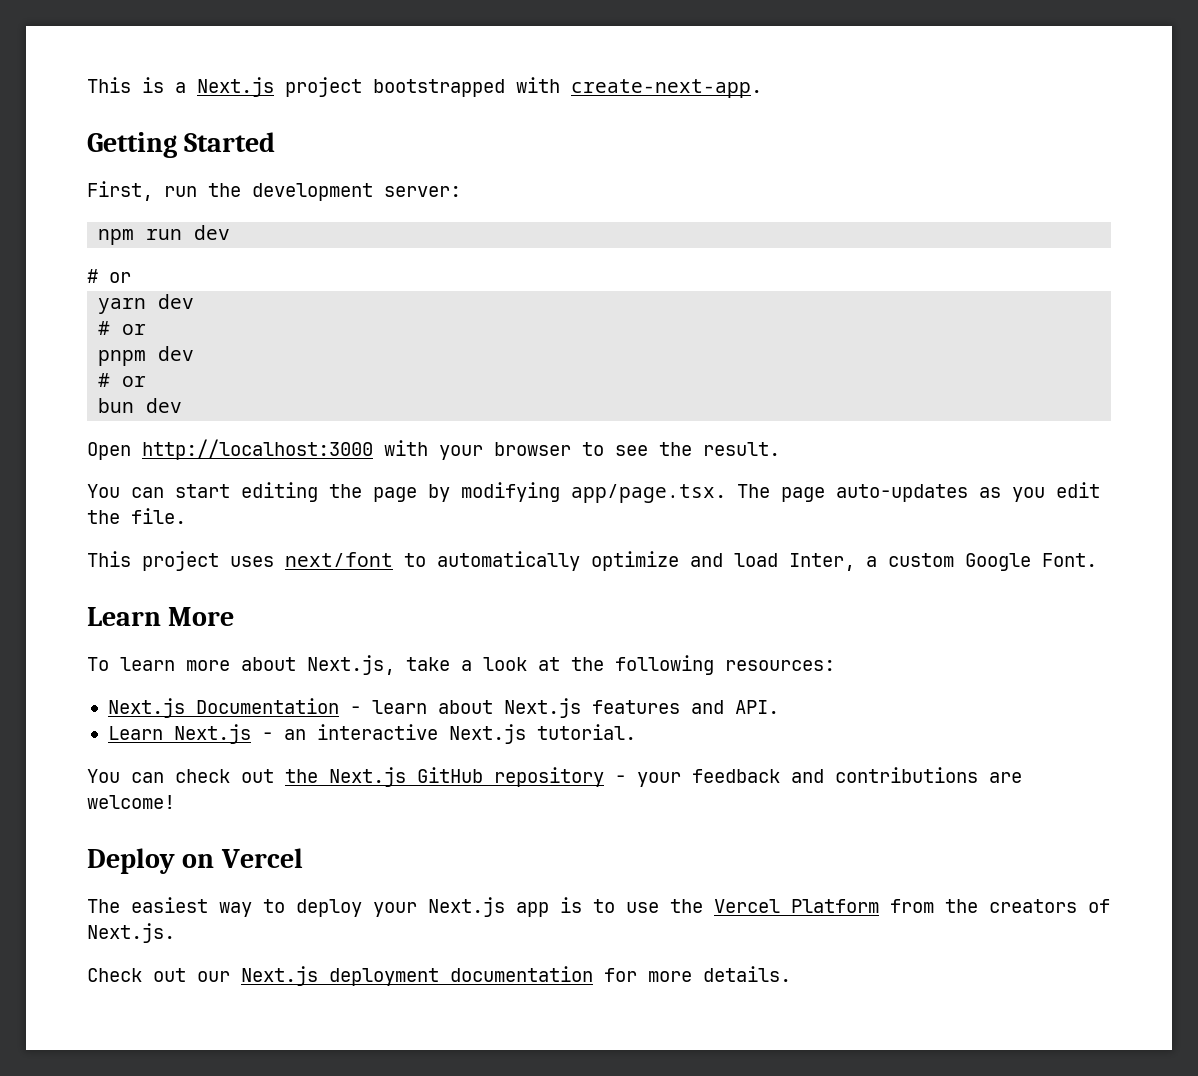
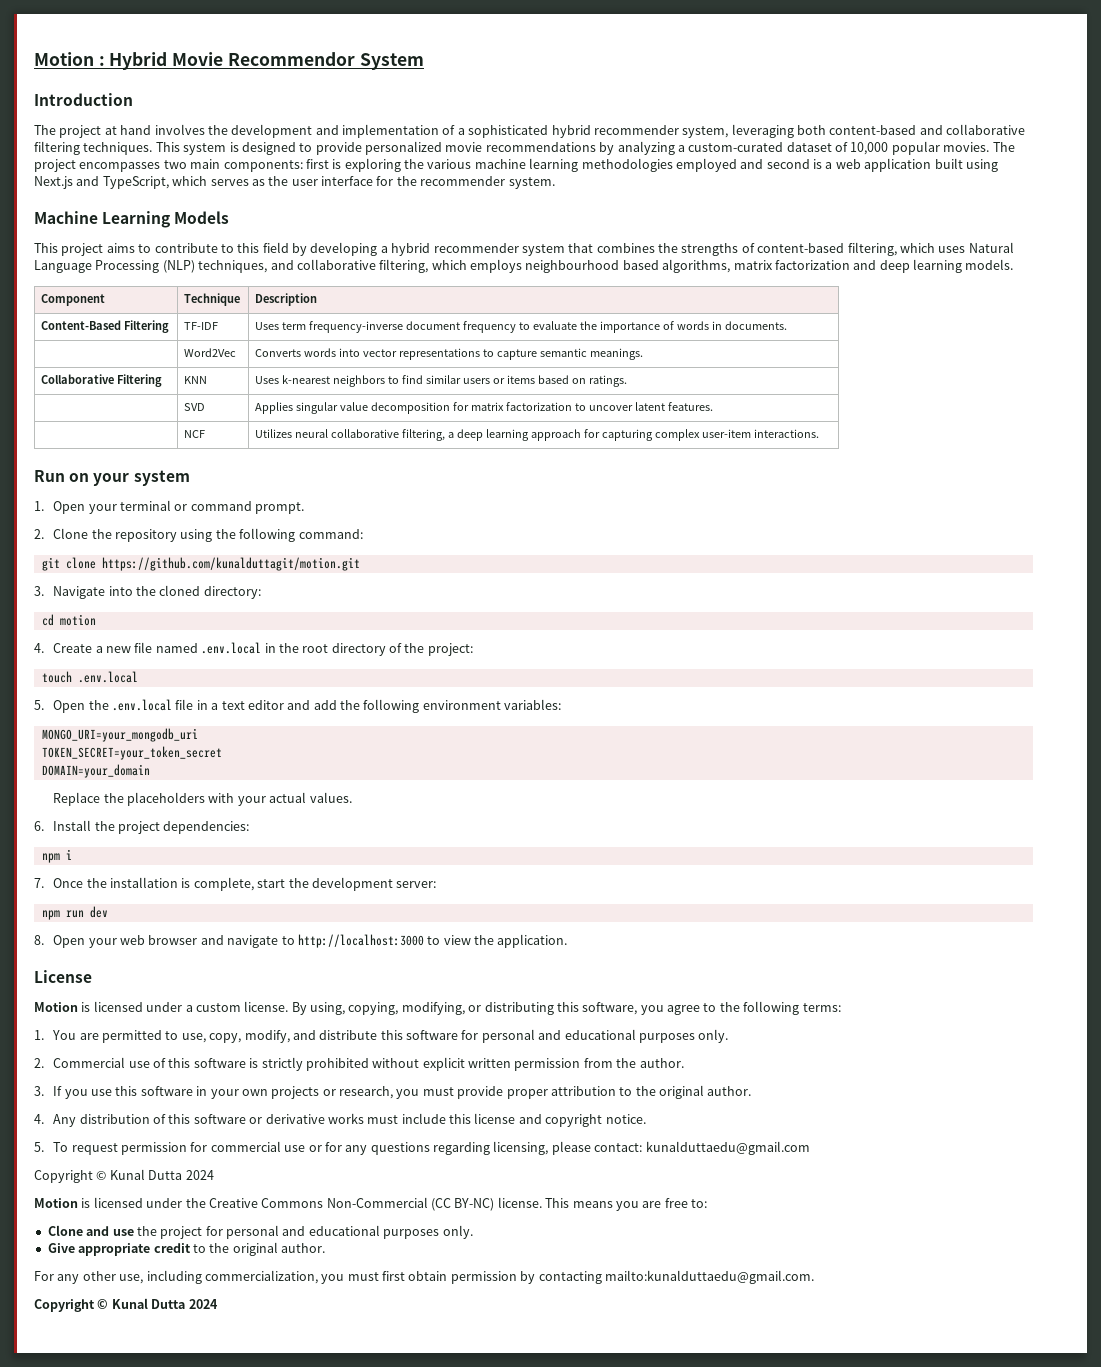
- This is a Next.js project bootstrapped with create-next-app.
- Getting Started
- First, run the development server:
+ Motion : Hybrid Movie Recommendor System
+ Introduction
+ The project at hand involves the development and implementation of a sophisticated hybrid recommender system, leveraging both content-based and collaborative filtering techniques. This system is designed to provide personalized movie recommendations by analyzing a custom-curated dataset of 10,000 popular movies. The project encompasses two main components: first is exploring the various machine learning methodologies employed and second is a web application built using Next.js and TypeScript, which serves as the user interface for the recommender system.
+ Machine Learning Models
+ This project aims to contribute to this field by developing a hybrid recommender system that combines the strengths of content-based filtering, which uses Natural Language Processing (NLP) techniques, and collaborative filtering, which employs neighbourhood based algorithms, matrix factorization and deep learning models.
+ Component | Technique | Description
+ Content-Based Filtering | TF-IDF | Uses term frequency-inverse document frequency to evaluate the importance of words in documents.
+ | Word2Vec | Converts words into vector representations to capture semantic meanings.
+ Collaborative Filtering | KNN | Uses k-nearest neighbors to find similar users or items based on ratings.
+ | SVD | Applies singular value decomposition for matrix factorization to uncover latent features.
+ | NCF | Utilizes neural collaborative filtering, a deep learning approach for capturing complex user-item interactions.
+ Run on your system
+ 1. Open your terminal or command prompt.
+ 2. Clone the repository using the following command:
+ git clone https://github.com/kunalduttagit/motion.git
+ 3. Navigate into the cloned directory:
+ cd motion
+ 4. Create a new file named .env.local in the root directory of the project:
+ touch .env.local
+ 5. Open the .env.local file in a text editor and add the following environment variables:
+ MONGO_URI=your_mongodb_uri
+ TOKEN_SECRET=your_token_secret
+ DOMAIN=your_domain
+ Replace the placeholders with your actual values.
+ 6. Install the project dependencies:
+ npm i
+ 7. Once the installation is complete, start the development server:
  npm run dev
- # or
- yarn dev
- # or
- pnpm dev
- # or
- bun dev
- Open http://localhost:3000 with your browser to see the result.
- You can start editing the page by modifying app/page.tsx. The page auto-updates as you edit the file.
- This project uses next/font to automatically optimize and load Inter, a custom Google Font.
- Learn More
- To learn more about Next.js, take a look at the following resources:
- Next.js Documentation - learn about Next.js features and API.
- Learn Next.js - an interactive Next.js tutorial.
- You can check out the Next.js GitHub repository - your feedback and contributions are welcome!
- Deploy on Vercel
- The easiest way to deploy your Next.js app is to use the Vercel Platform from the creators of Next.js.
- Check out our Next.js deployment documentation for more details.
+ 8. Open your web browser and navigate to http://localhost:3000 to view the application.
+ License
+ Motion is licensed under a custom license. By using, copying, modifying, or distributing this software, you agree to the following terms:
+ 1. You are permitted to use, copy, modify, and distribute this software for personal and educational purposes only.
+ 2. Commercial use of this software is strictly prohibited without explicit written permission from the author.
+ 3. If you use this software in your own projects or research, you must provide proper attribution to the original author.
+ 4. Any distribution of this software or derivative works must include this license and copyright notice.
+ 5. To request permission for commercial use or for any questions regarding licensing, please contact: kunalduttaedu@gmail.com
+ Copyright © Kunal Dutta 2024
+ Motion is licensed under the Creative Commons Non-Commercial (CC BY-NC) license. This means you are free to:
+ Clone and use the project for personal and educational purposes only.
+ Give appropriate credit to the original author.
+ For any other use, including commercialization, you must first obtain permission by contacting mailto:kunalduttaedu@gmail.com.
+ Copyright © Kunal Dutta 2024

